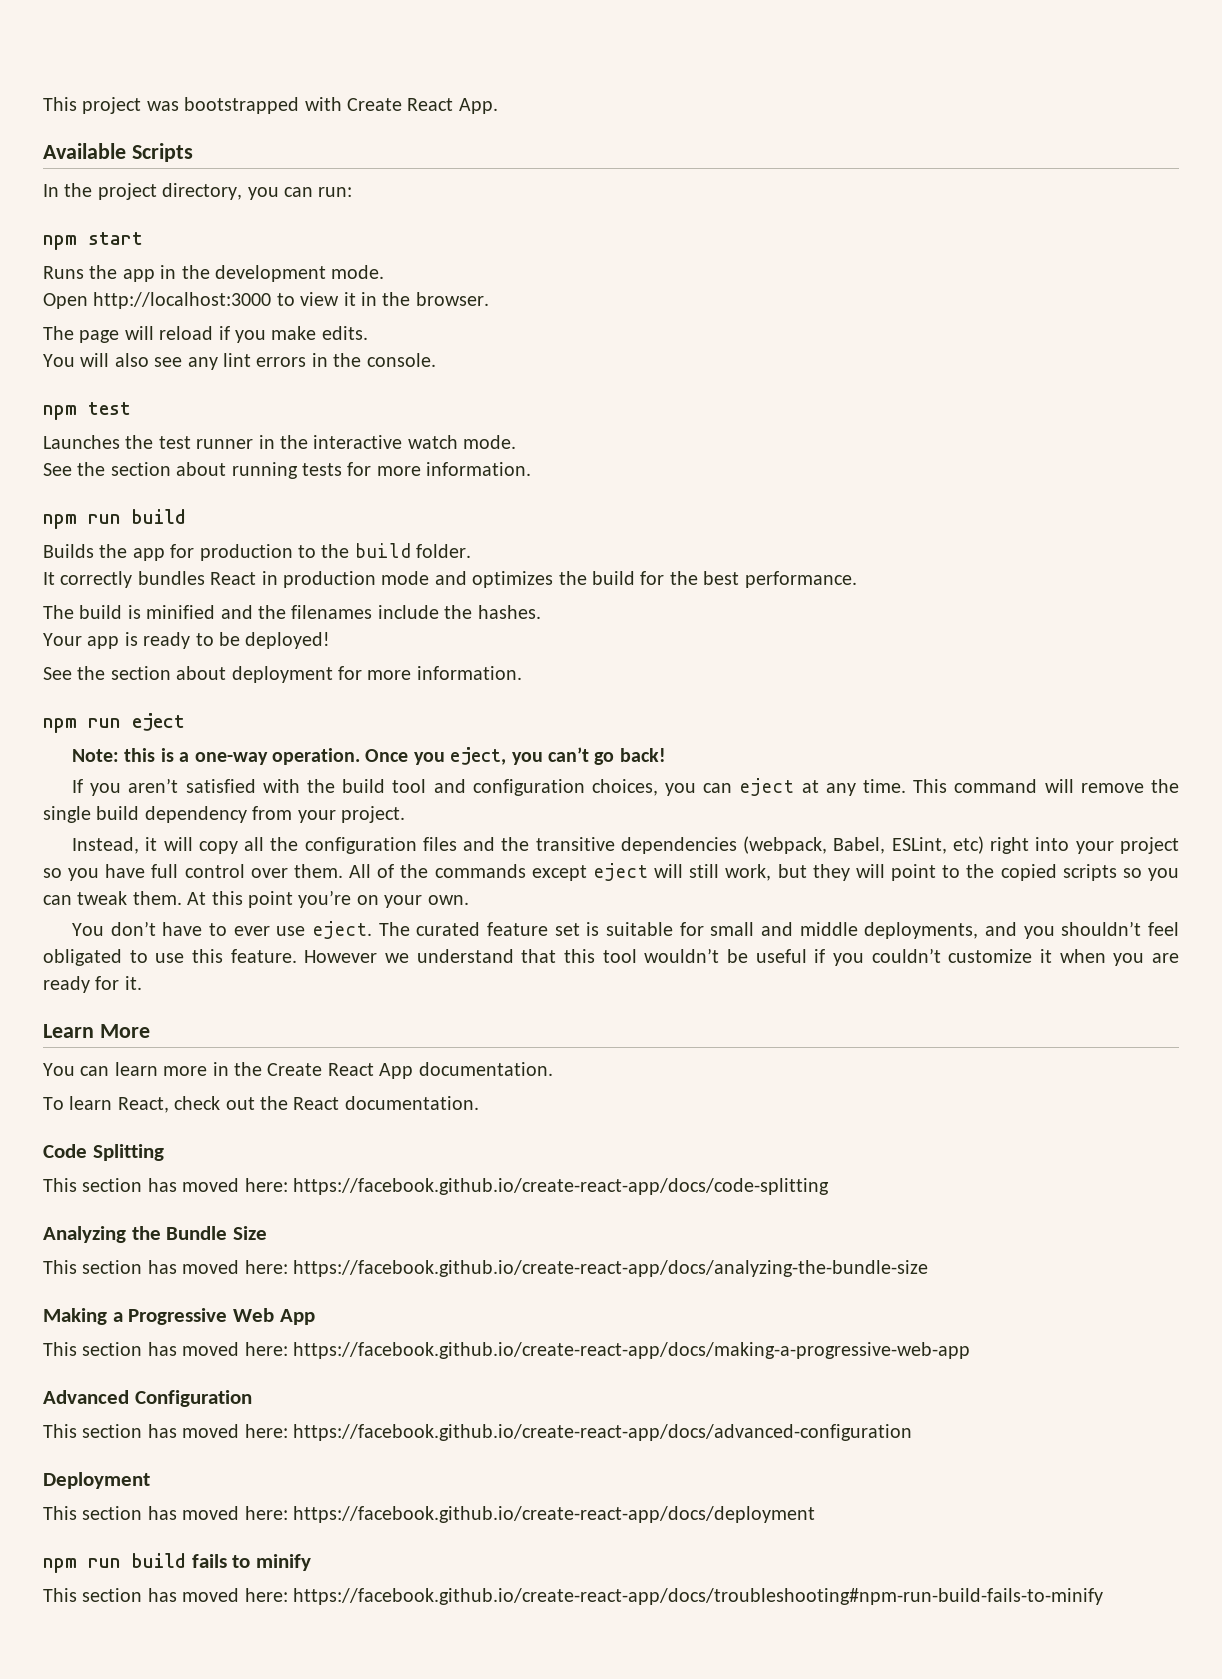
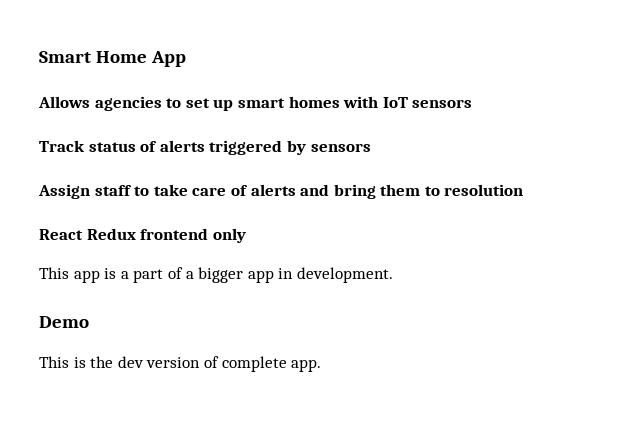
- This project was bootstrapped with Create React App.
- Available Scripts
- In the project directory, you can run:
- npm start
- Runs the app in the development mode.
- Open http://localhost:3000 to view it in the browser.
- The page will reload if you make edits.
- You will also see any lint errors in the console.
- npm test
- Launches the test runner in the interactive watch mode.
- See the section about running tests for more information.
- npm run build
- Builds the app for production to the build folder.
- It correctly bundles React in production mode and optimizes the build for the best performance.
- The build is minified and the filenames include the hashes.
- Your app is ready to be deployed!
- See the section about deployment for more information.
- npm run eject
- Note: this is a one-way operation. Once you eject, you can’t go back!
- If you aren’t satisfied with the build tool and configuration choices, you can eject at any time. This command will remove the single build dependency from your project.
- Instead, it will copy all the configuration files and the transitive dependencies (webpack, Babel, ESLint, etc) right into your project so you have full control over them. All of the commands except eject will still work, but they will point to the copied scripts so you can tweak them. At this point you’re on your own.
- You don’t have to ever use eject. The curated feature set is suitable for small and middle deployments, and you shouldn’t feel obligated to use this feature. However we understand that this tool wouldn’t be useful if you couldn’t customize it when you are ready for it.
- Learn More
- You can learn more in the Create React App documentation.
- To learn React, check out the React documentation.
- Code Splitting
- This section has moved here: https://facebook.github.io/create-react-app/docs/code-splitting
- Analyzing the Bundle Size
- This section has moved here: https://facebook.github.io/create-react-app/docs/analyzing-the-bundle-size
- Making a Progressive Web App
- This section has moved here: https://facebook.github.io/create-react-app/docs/making-a-progressive-web-app
- Advanced Configuration
- This section has moved here: https://facebook.github.io/create-react-app/docs/advanced-configuration
- Deployment
- This section has moved here: https://facebook.github.io/create-react-app/docs/deployment
- npm run build fails to minify
- This section has moved here: https://facebook.github.io/create-react-app/docs/troubleshooting#npm-run-build-fails-to-minify
+ Smart Home App
+ Allows agencies to set up smart homes with IoT sensors
+ Track status of alerts triggered by sensors
+ Assign staff to take care of alerts and bring them to resolution
+ React Redux frontend only
+ This app is a part of a bigger app in development.
+ Demo
+ This is the dev version of complete app.

